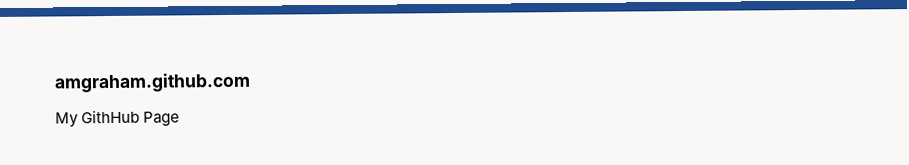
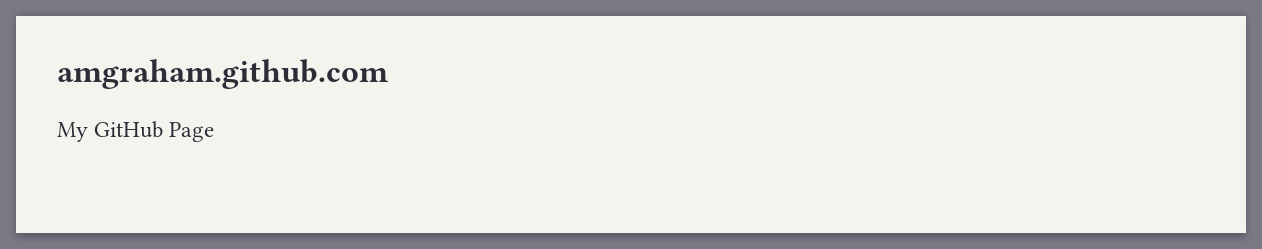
- My GithHub Page
+ My GitHub Page

